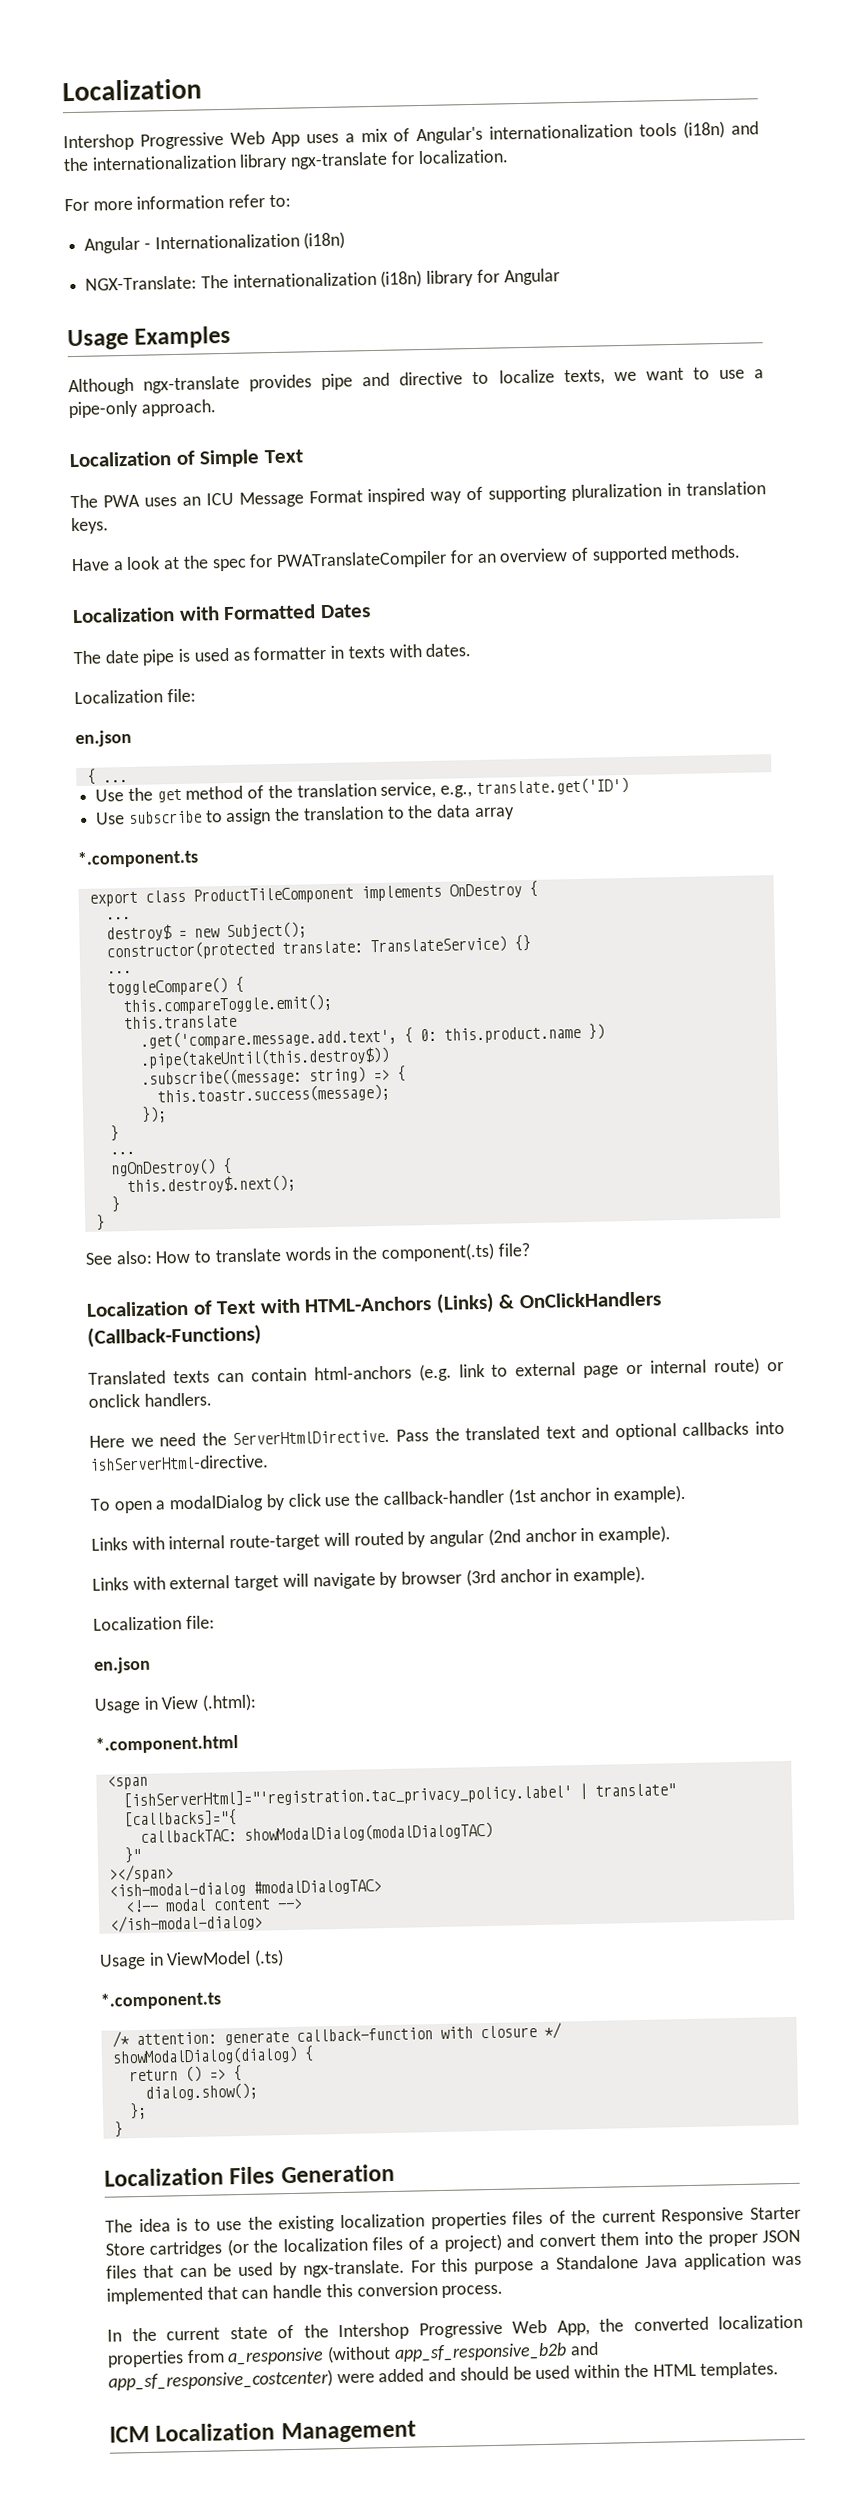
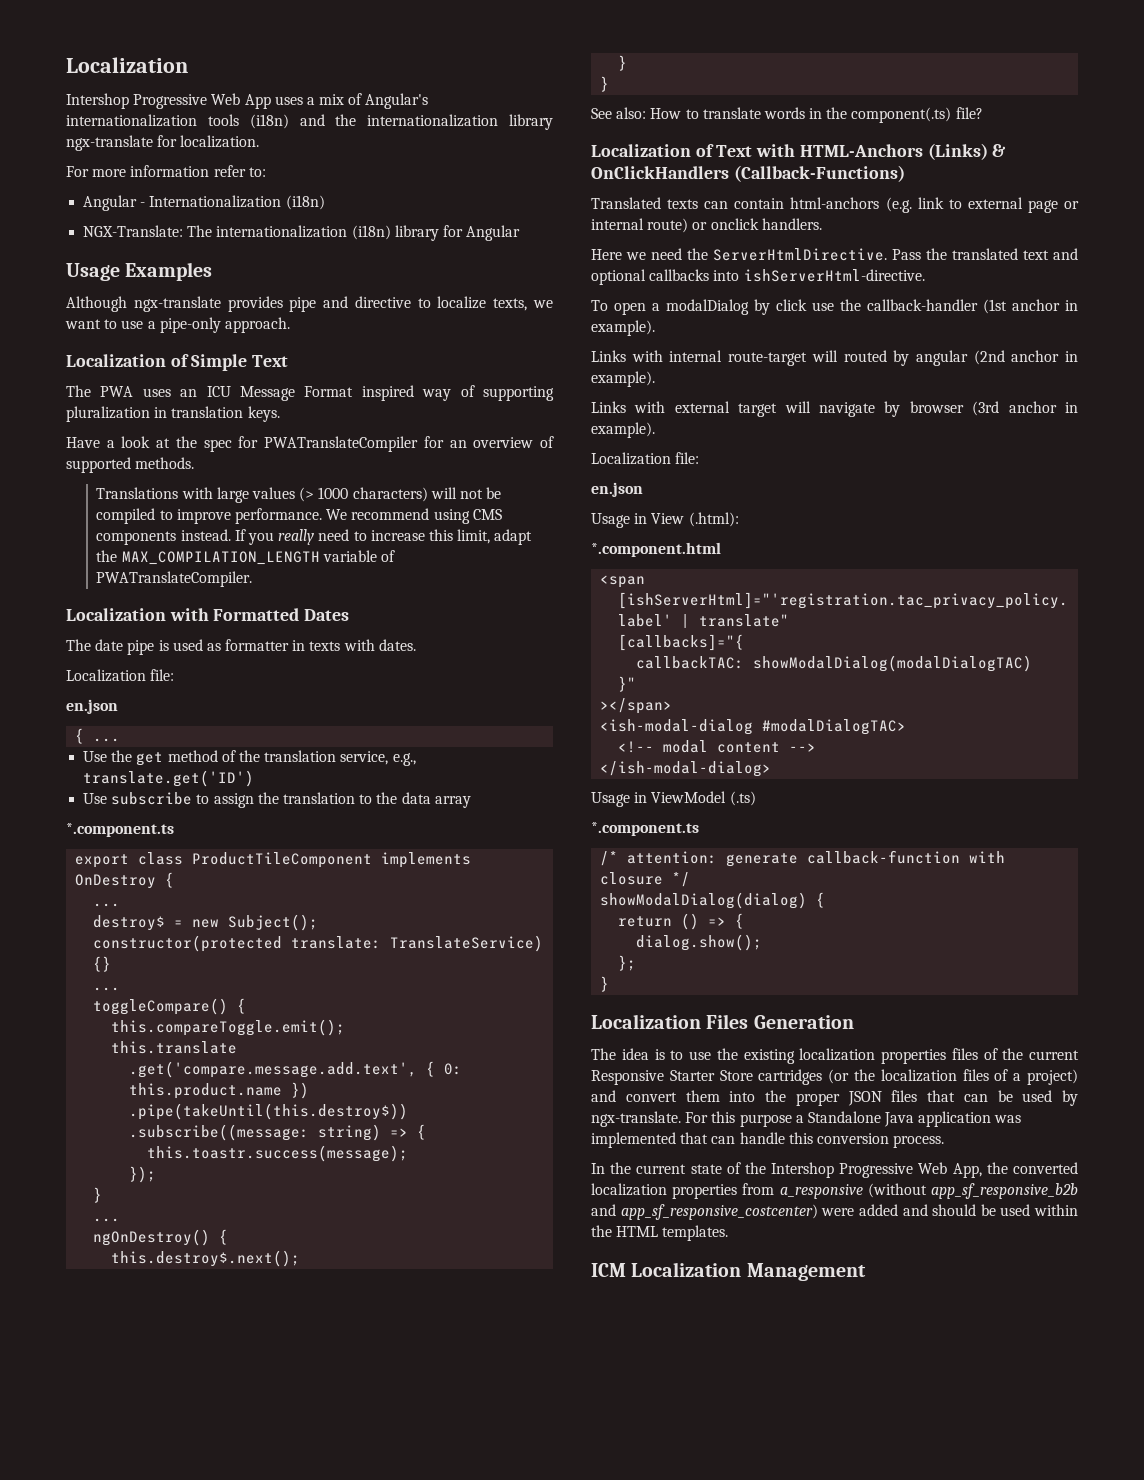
+ Translations with large values (> 1000 characters) will not be compiled to improve performance. We recommend using CMS components instead. If you really need to increase this limit, adapt the MAX_COMPILATION_LENGTH variable of PWATranslateCompiler.

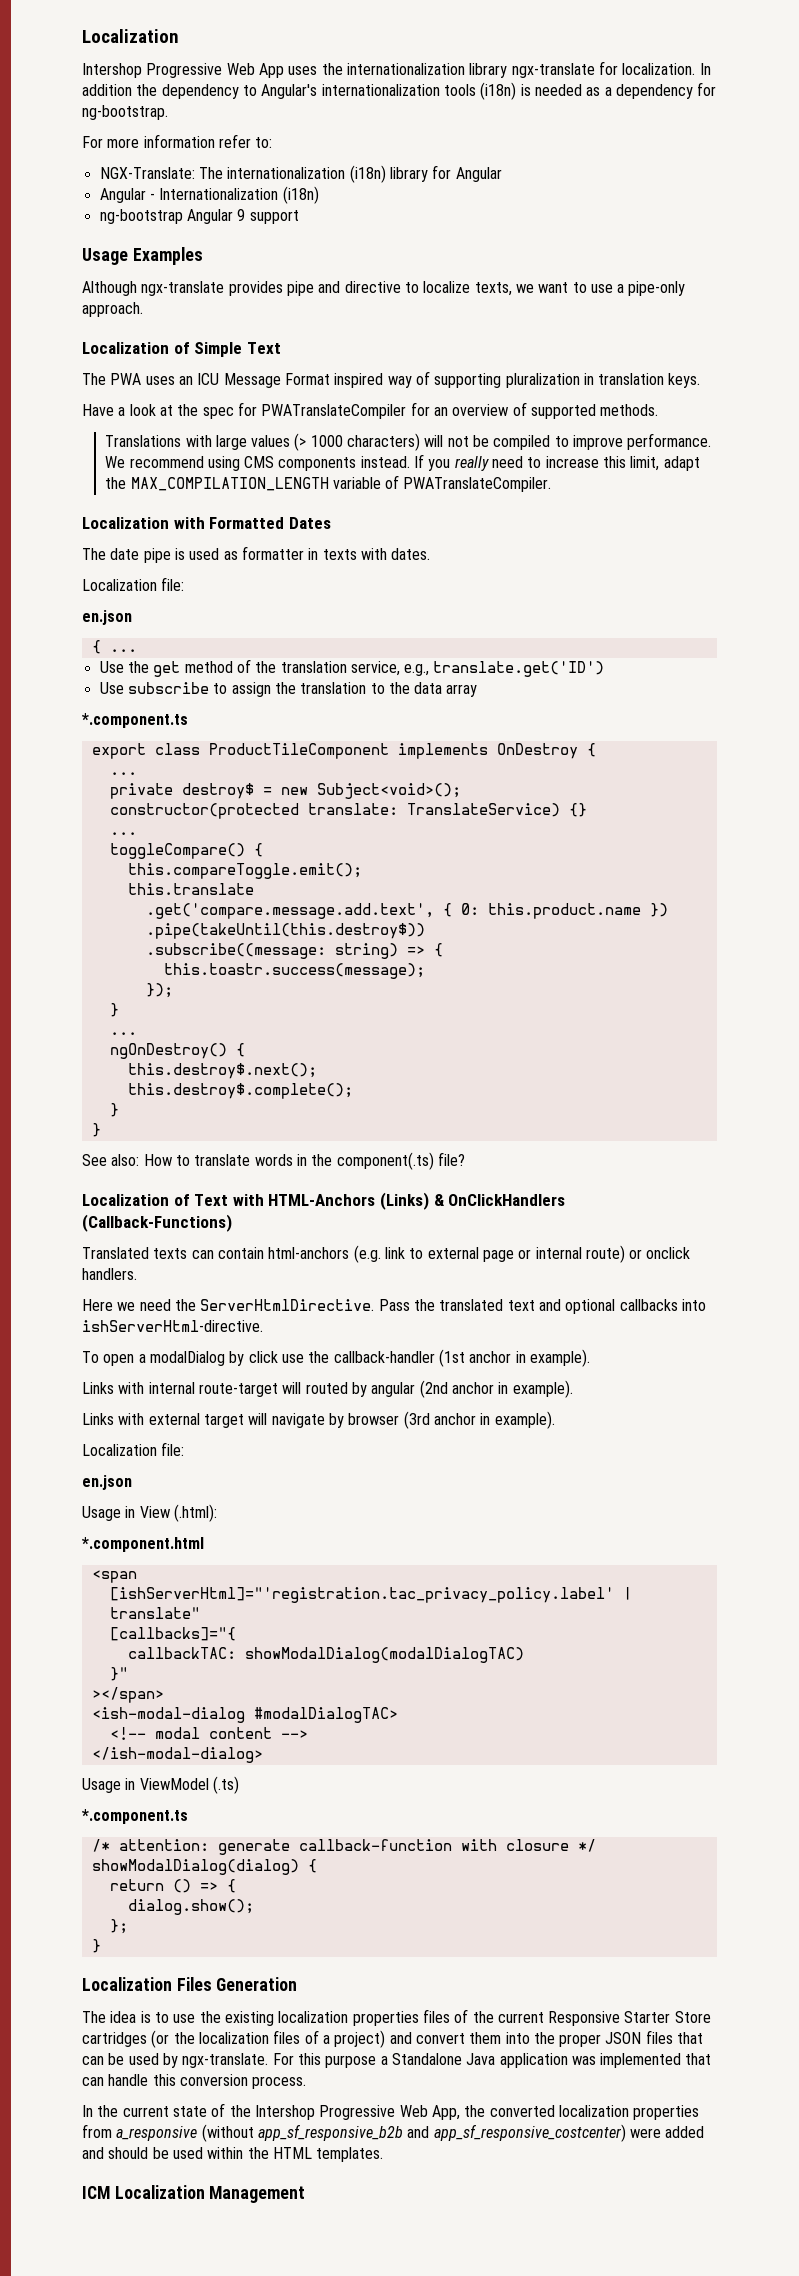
- Intershop Progressive Web App uses a mix of Angular's internationalization tools (i18n) and the internationalization library ngx-translate for localization.
+ Intershop Progressive Web App uses the internationalization library ngx-translate for localization. In addition the dependency to Angular's internationalization tools (i18n) is needed as a dependency for ng-bootstrap.
- Angular - Internationalization (i18n)
+ Angular - Internationalization (i18n)
+ ng-bootstrap Angular 9 support
- destroy$ = new Subject();
+ private destroy$ = new Subject<void>();
+ this.destroy$.complete();

